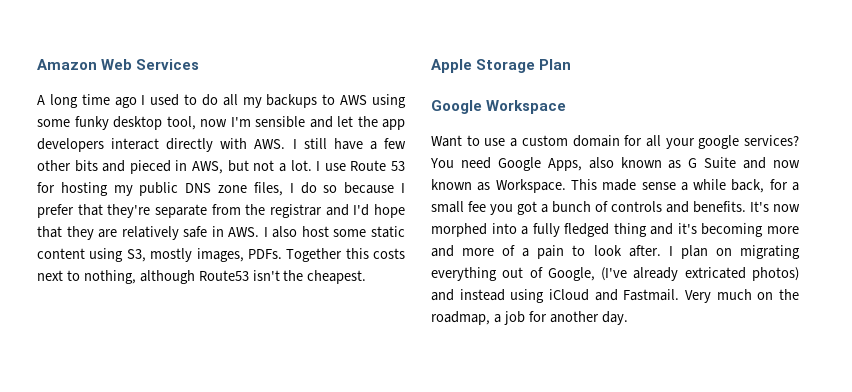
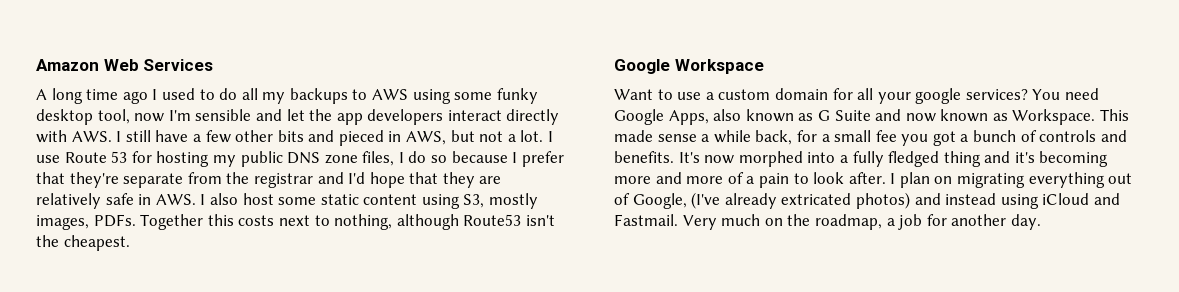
- Apple Storage Plan

